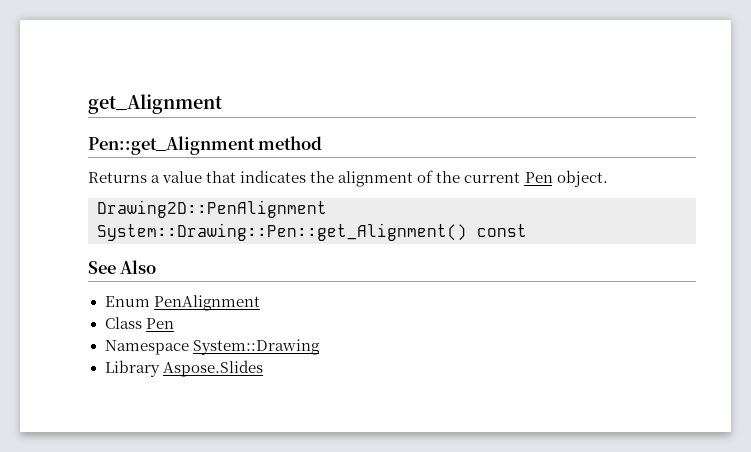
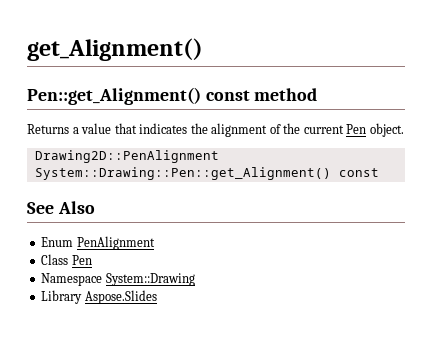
- get_Alignment
- Pen::get_Alignment method
+ get_Alignment()
+ Pen::get_Alignment() const method

